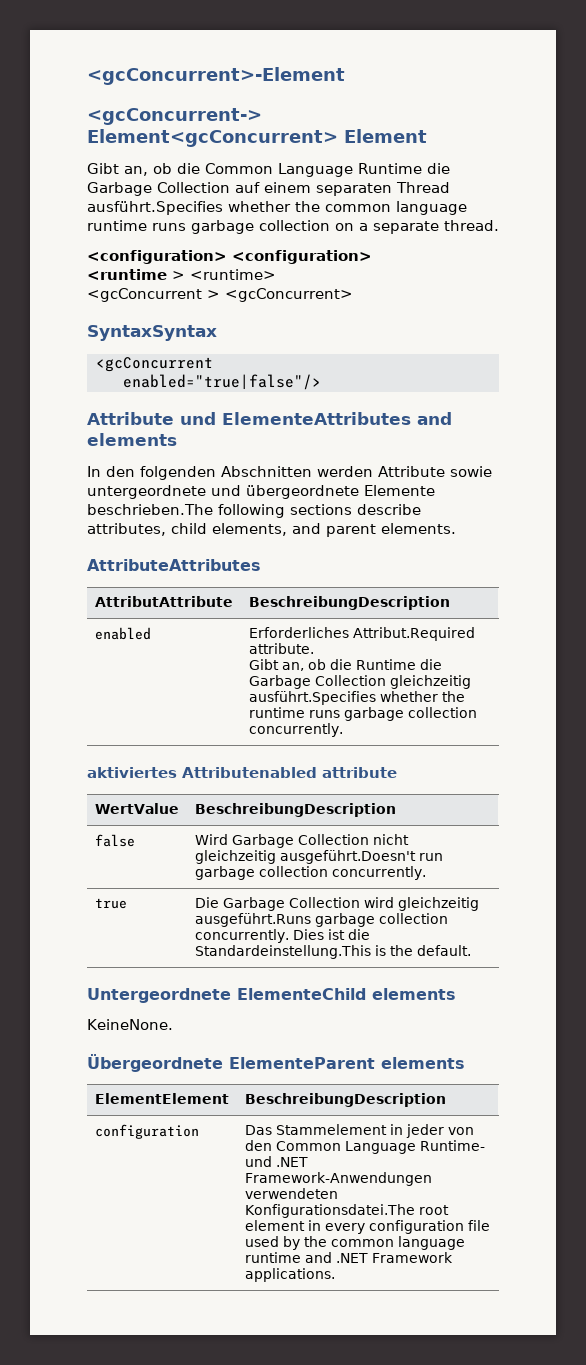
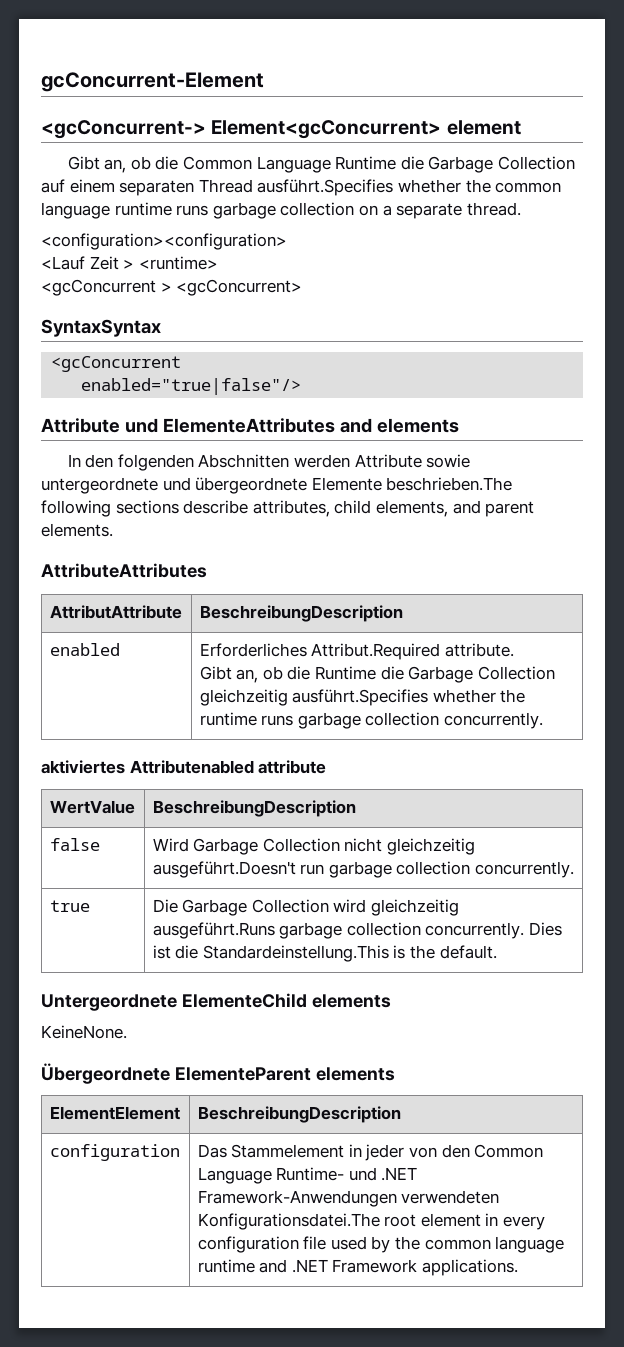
- <gcConcurrent>-Element
+ gcConcurrent-Element
- <gcConcurrent-> Element<gcConcurrent> Element
+ <gcConcurrent-> Element<gcConcurrent> element
- <configuration> <configuration>
- <runtime > <runtime>
+ <configuration><configuration>
+ <Lauf Zeit > <runtime>

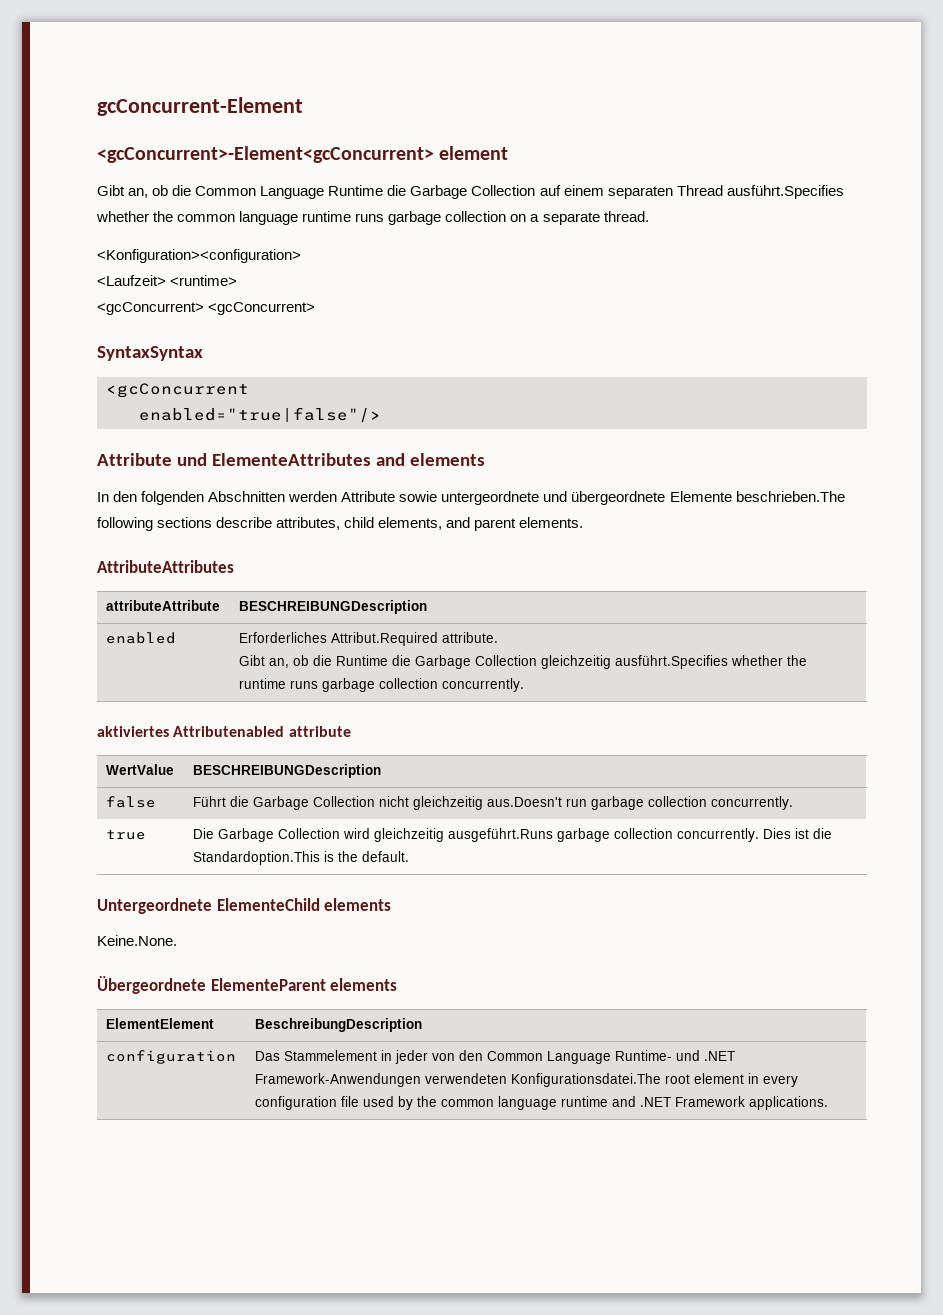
- <gcConcurrent-> Element<gcConcurrent> element
+ <gcConcurrent>-Element<gcConcurrent> element
- <configuration><configuration>
- <Lauf Zeit > <runtime>
+ <Konfiguration><configuration>
+ <Laufzeit> <runtime>
- <gcConcurrent > <gcConcurrent>
+ <gcConcurrent> <gcConcurrent>
- AttributAttribute | BeschreibungDescription
+ attributeAttribute | BESCHREIBUNGDescription
- WertValue | BeschreibungDescription
+ WertValue | BESCHREIBUNGDescription
- false | Wird Garbage Collection nicht gleichzeitig ausgeführt.Doesn't run garbage collection concurrently.
+ false | Führt die Garbage Collection nicht gleichzeitig aus.Doesn't run garbage collection concurrently.
- true | Die Garbage Collection wird gleichzeitig ausgeführt.Runs garbage collection concurrently. Dies ist die Standardeinstellung.This is the default.
+ true | Die Garbage Collection wird gleichzeitig ausgeführt.Runs garbage collection concurrently. Dies ist die Standardoption.This is the default.
- KeineNone.
+ Keine.None.

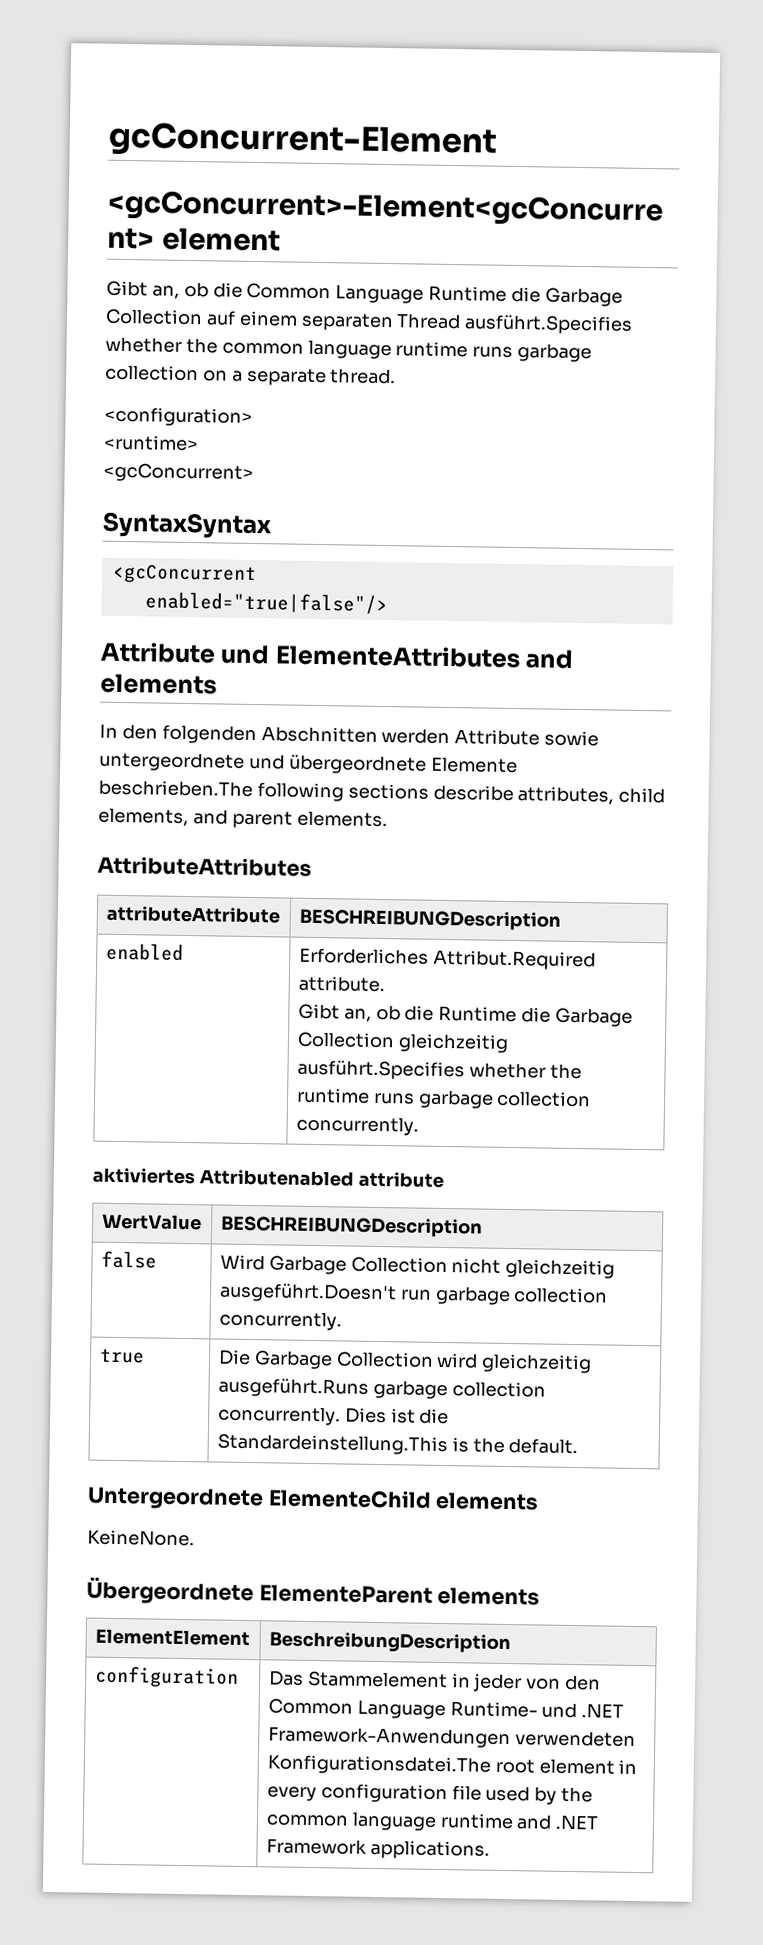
- <Konfiguration><configuration>
- <Laufzeit> <runtime>
+ <configuration>
+ <runtime>
- <gcConcurrent> <gcConcurrent>
+ <gcConcurrent>
- false | Führt die Garbage Collection nicht gleichzeitig aus.Doesn't run garbage collection concurrently.
+ false | Wird Garbage Collection nicht gleichzeitig ausgeführt.Doesn't run garbage collection concurrently.
- true | Die Garbage Collection wird gleichzeitig ausgeführt.Runs garbage collection concurrently. Dies ist die Standardoption.This is the default.
+ true | Die Garbage Collection wird gleichzeitig ausgeführt.Runs garbage collection concurrently. Dies ist die Standardeinstellung.This is the default.
- Keine.None.
+ KeineNone.

